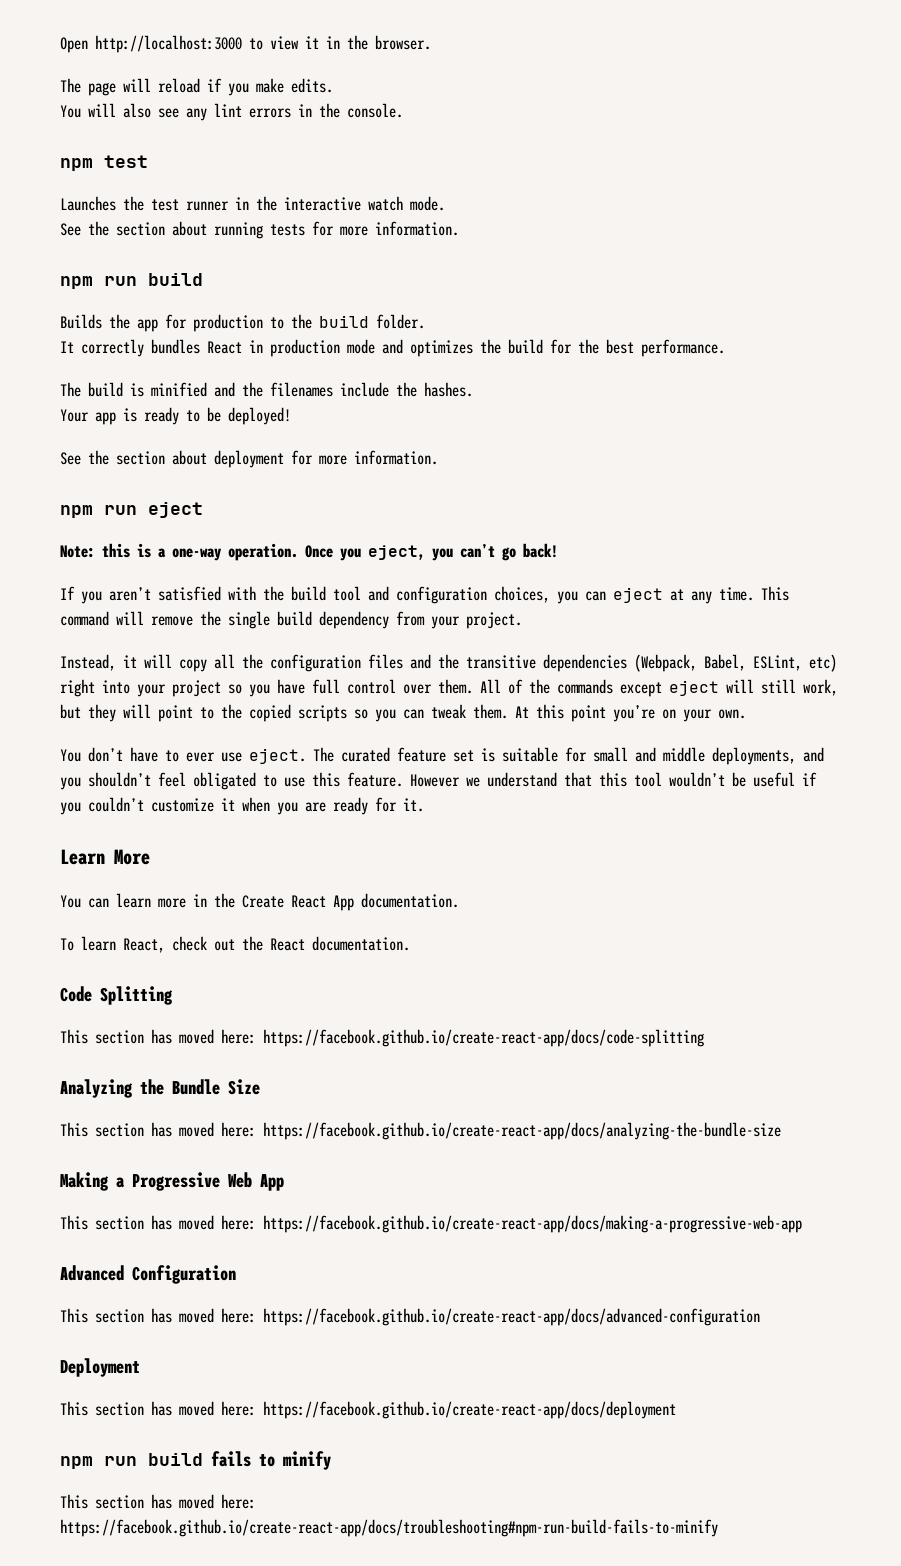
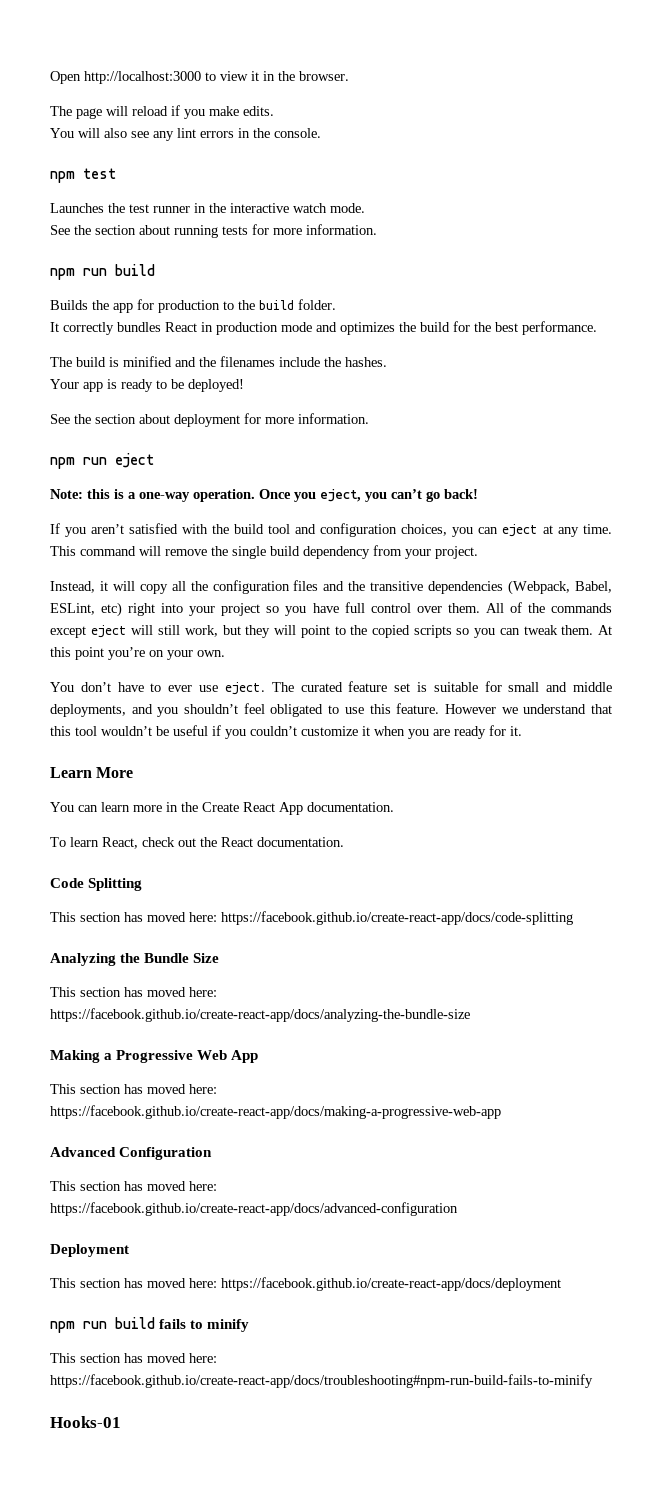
+ Hooks-01

